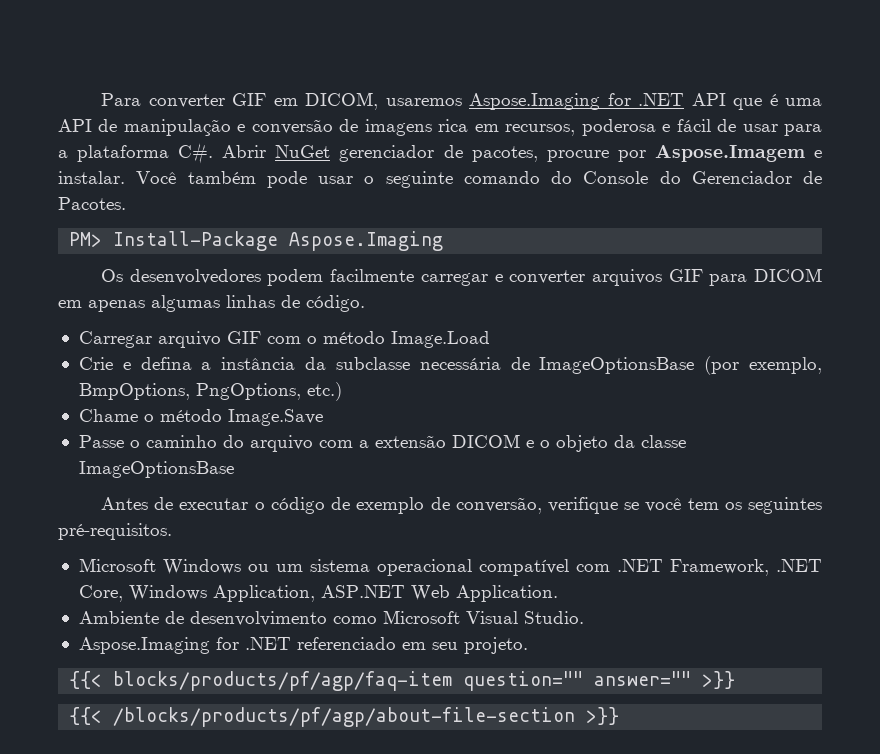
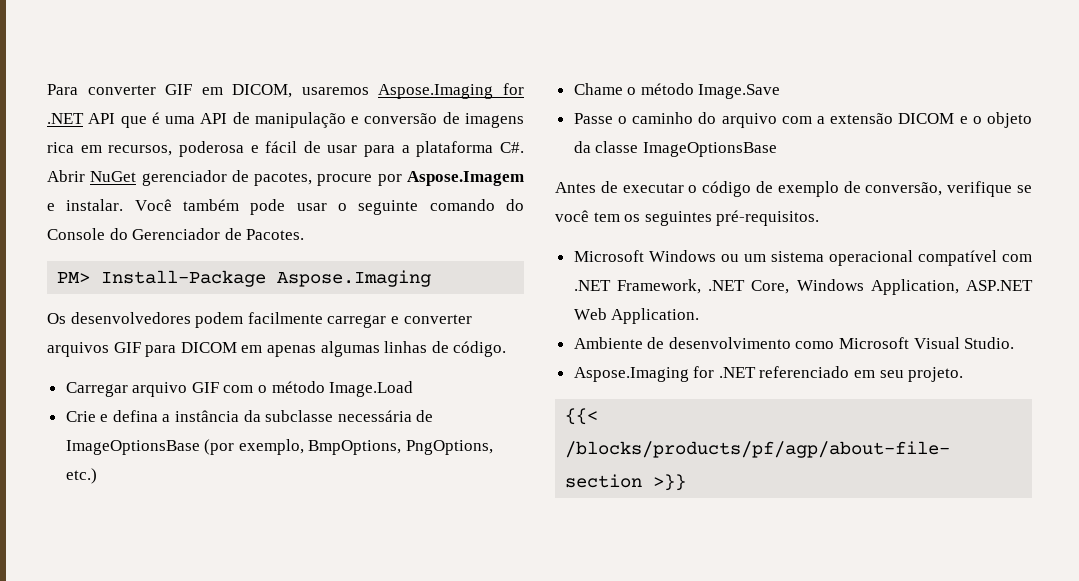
- {{< blocks/products/pf/agp/faq-item question="" answer="" >}}

